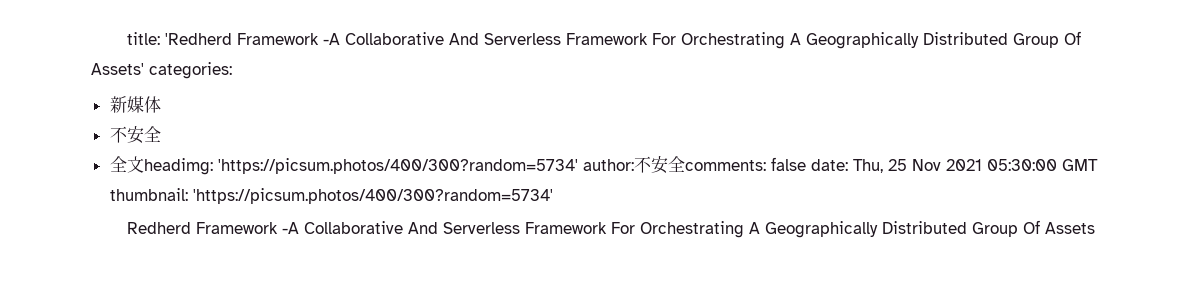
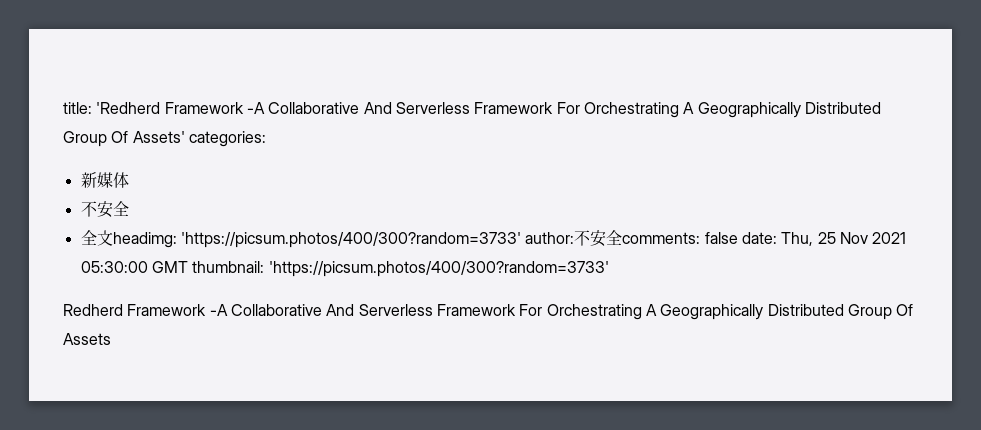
- 全文headimg: 'https://picsum.photos/400/300?random=5734' author:不安全comments: false date: Thu, 25 Nov 2021 05:30:00 GMT thumbnail: 'https://picsum.photos/400/300?random=5734'
+ 全文headimg: 'https://picsum.photos/400/300?random=3733' author:不安全comments: false date: Thu, 25 Nov 2021 05:30:00 GMT thumbnail: 'https://picsum.photos/400/300?random=3733'

